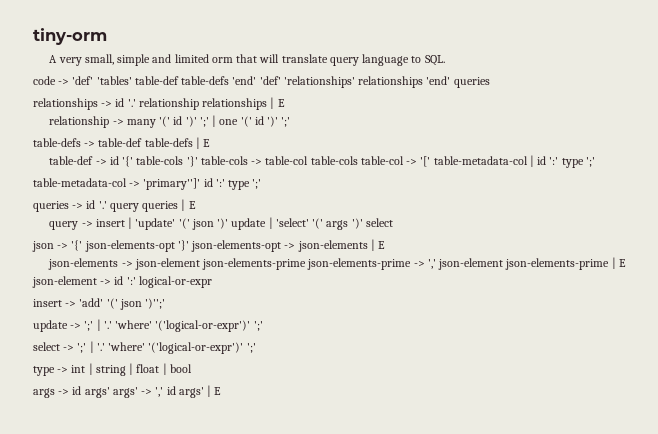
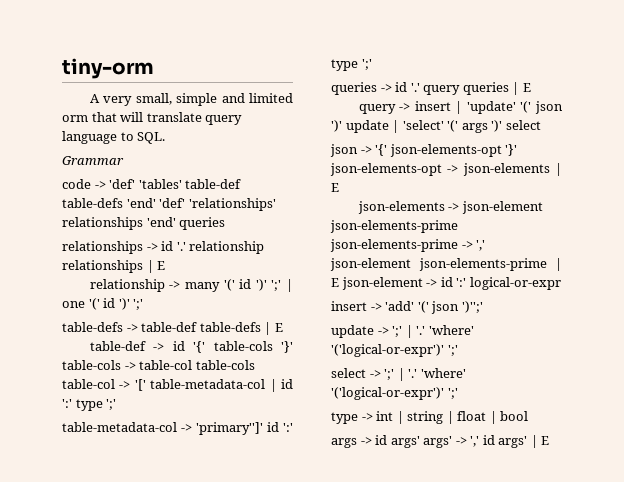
+ Grammar

